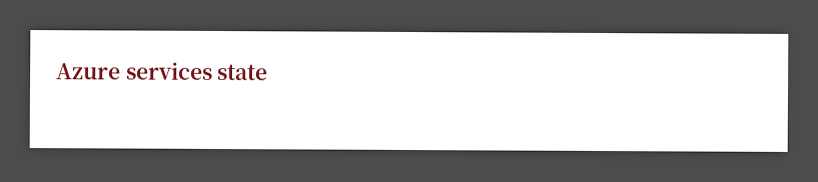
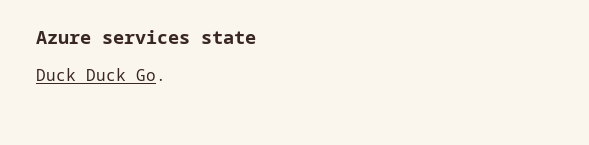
+ Duck Duck Go.

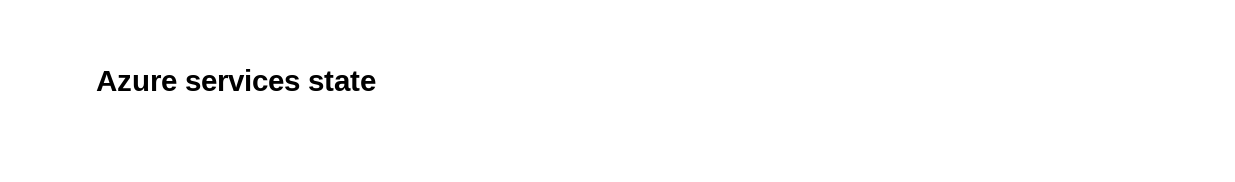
- Duck Duck Go.

